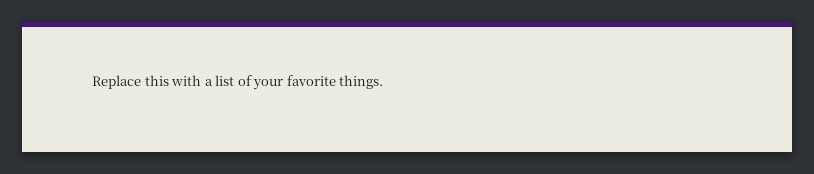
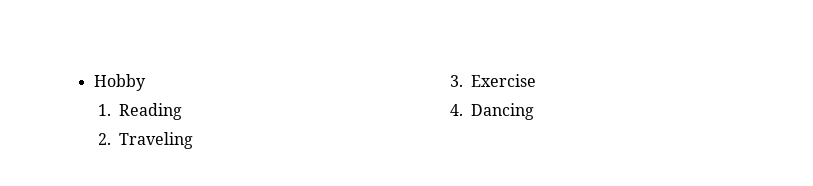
- Replace this with a list of your favorite things.
+ Hobby
+ 1. Reading
+ 2. Traveling
+ 3. Exercise
+ 4. Dancing

